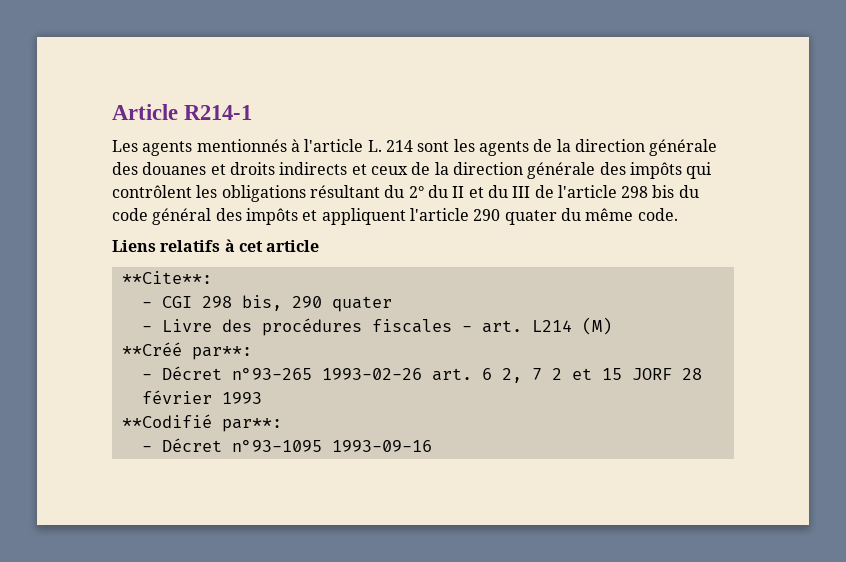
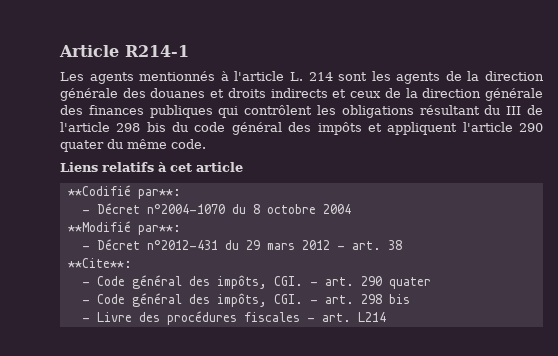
- Les agents mentionnés à l'article L. 214 sont les agents de la direction générale des douanes et droits indirects et ceux de la direction générale des impôts qui contrôlent les obligations résultant du 2° du II et du III de l'article 298 bis du code général des impôts et appliquent l'article 290 quater du même code.
+ Les agents mentionnés à l'article L. 214 sont les agents de la direction générale des douanes et droits indirects et ceux de la direction générale des finances publiques qui contrôlent les obligations résultant du III de l'article 298 bis du code général des impôts et appliquent l'article 290 quater du même code.
+ **Codifié par**:
+ - Décret n°2004-1070 du 8 octobre 2004
+ **Modifié par**:
+ - Décret n°2012-431 du 29 mars 2012 - art. 38
  **Cite**:
- - CGI 298 bis, 290 quater
+ - Code général des impôts, CGI. - art. 290 quater
+ - Code général des impôts, CGI. - art. 298 bis
- - Livre des procédures fiscales - art. L214 (M)
- **Créé par**:
- - Décret n°93-265 1993-02-26 art. 6 2, 7 2 et 15 JORF 28 février 1993
- **Codifié par**:
- - Décret n°93-1095 1993-09-16
+ - Livre des procédures fiscales - art. L214

